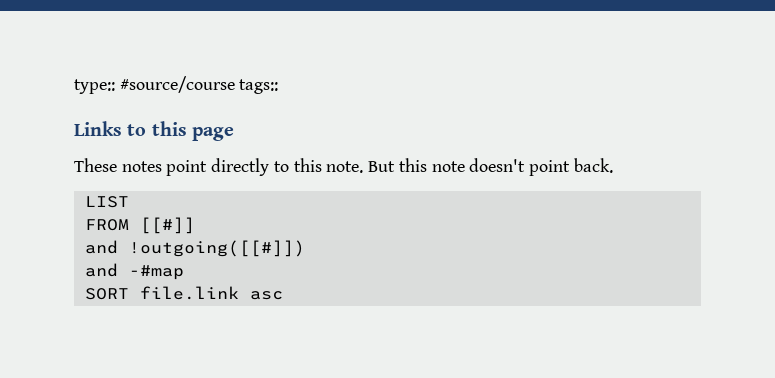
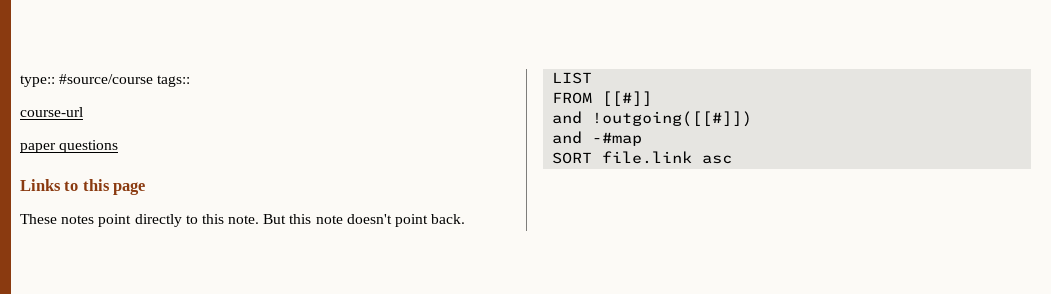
+ course-url
+ paper questions

